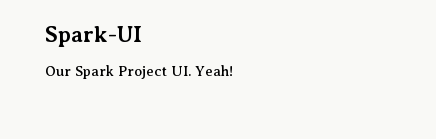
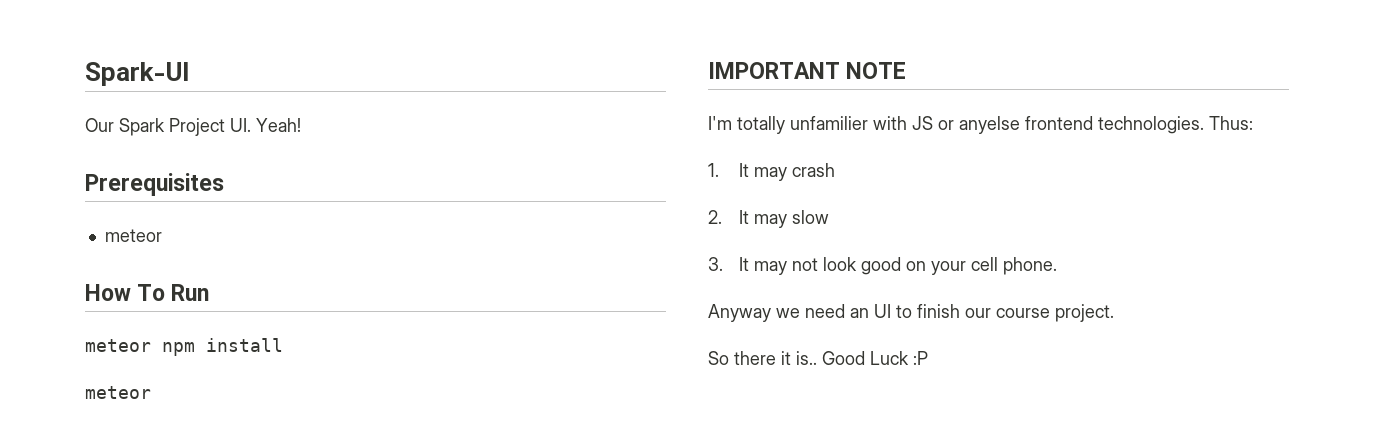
+ Prerequisites
+ meteor
+ How To Run
+ meteor npm install
+ meteor
+ IMPORTANT NOTE
+ I'm totally unfamilier with JS or anyelse frontend technologies. Thus:
+ 1. It may crash
+ 2. It may slow
+ 3. It may not look good on your cell phone.
+ Anyway we need an UI to finish our course project.
+ So there it is.. Good Luck :P

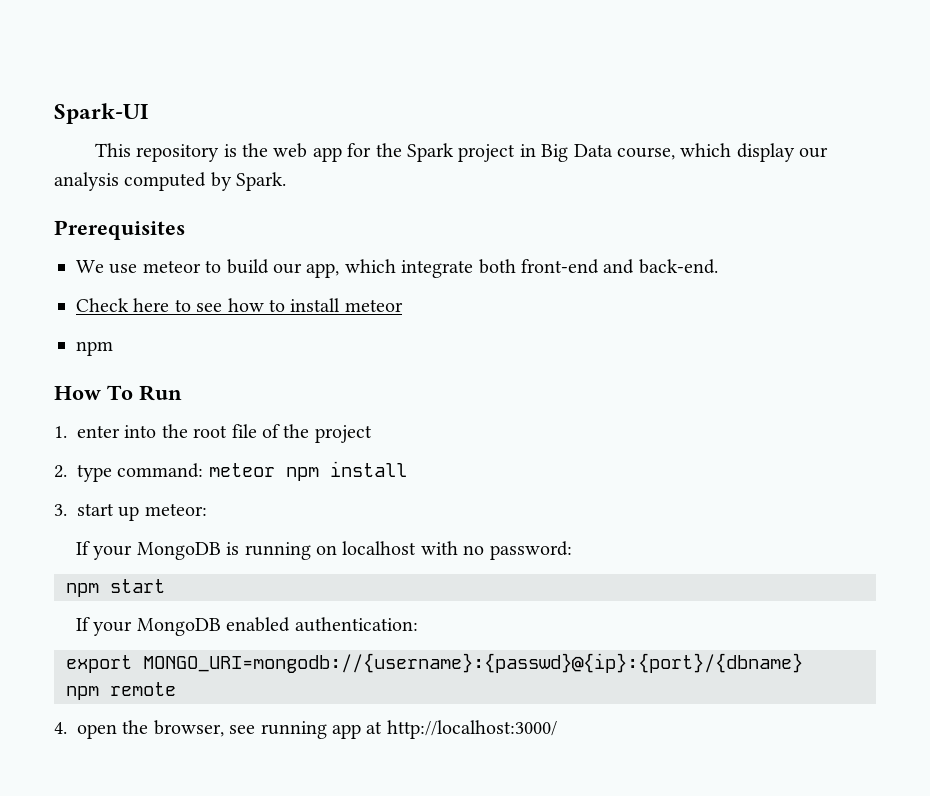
- Our Spark Project UI. Yeah!
+ This repository is the web app for the Spark project in Big Data course, which display our analysis computed by Spark.
  Prerequisites
- meteor
+ We use meteor to build our app, which integrate both front-end and back-end.
+ Check here to see how to install meteor
+ npm
  How To Run
- meteor npm install
- meteor
- IMPORTANT NOTE
- I'm totally unfamilier with JS or anyelse frontend technologies. Thus:
- 1. It may crash
- 2. It may slow
- 3. It may not look good on your cell phone.
- Anyway we need an UI to finish our course project.
- So there it is.. Good Luck :P
+ 1. enter into the root file of the project
+ 2. type command: meteor npm install
+ 3. start up meteor:
+ If your MongoDB is running on localhost with no password:
+ npm start
+ If your MongoDB enabled authentication:
+ export MONGO_URI=mongodb://{username}:{passwd}@{ip}:{port}/{dbname}
+ npm remote
+ 4. open the browser, see running app at http://localhost:3000/

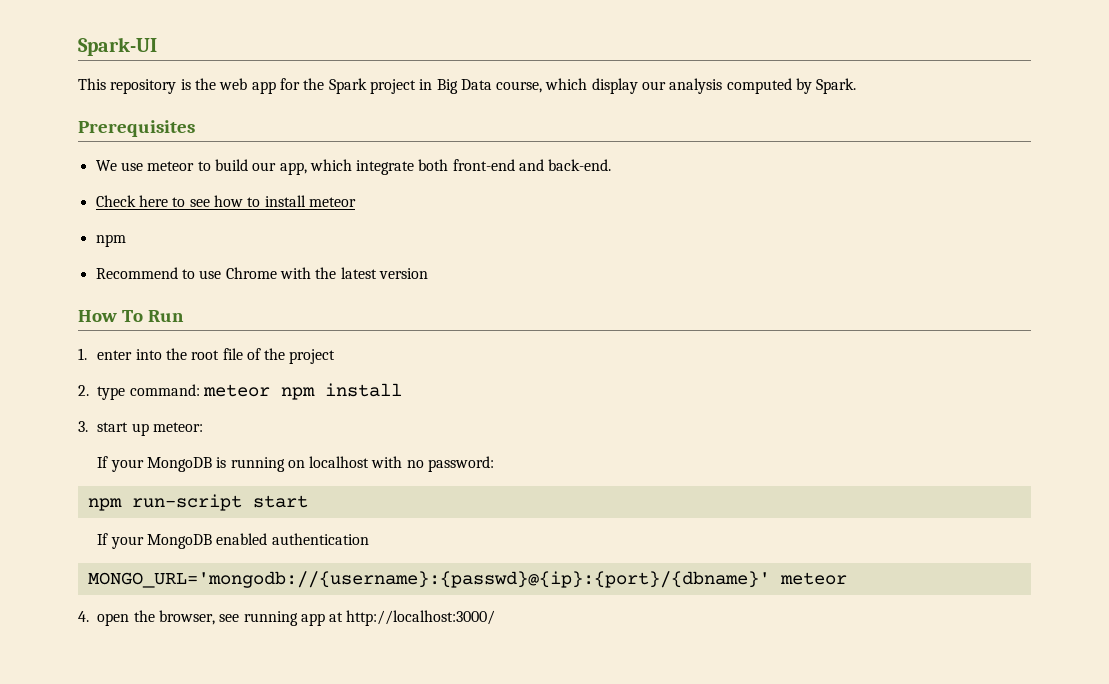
+ Recommend to use Chrome with the latest version
- npm start
+ npm run-script start
- If your MongoDB enabled authentication:
- export MONGO_URI=mongodb://{username}:{passwd}@{ip}:{port}/{dbname}
- npm remote
+ If your MongoDB enabled authentication
+ MONGO_URL='mongodb://{username}:{passwd}@{ip}:{port}/{dbname}' meteor

